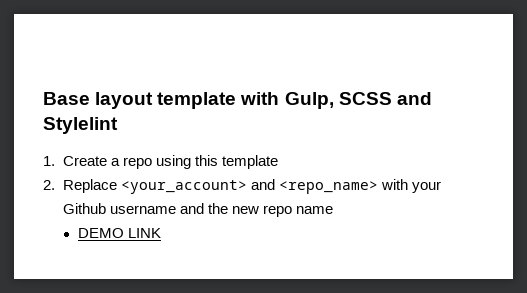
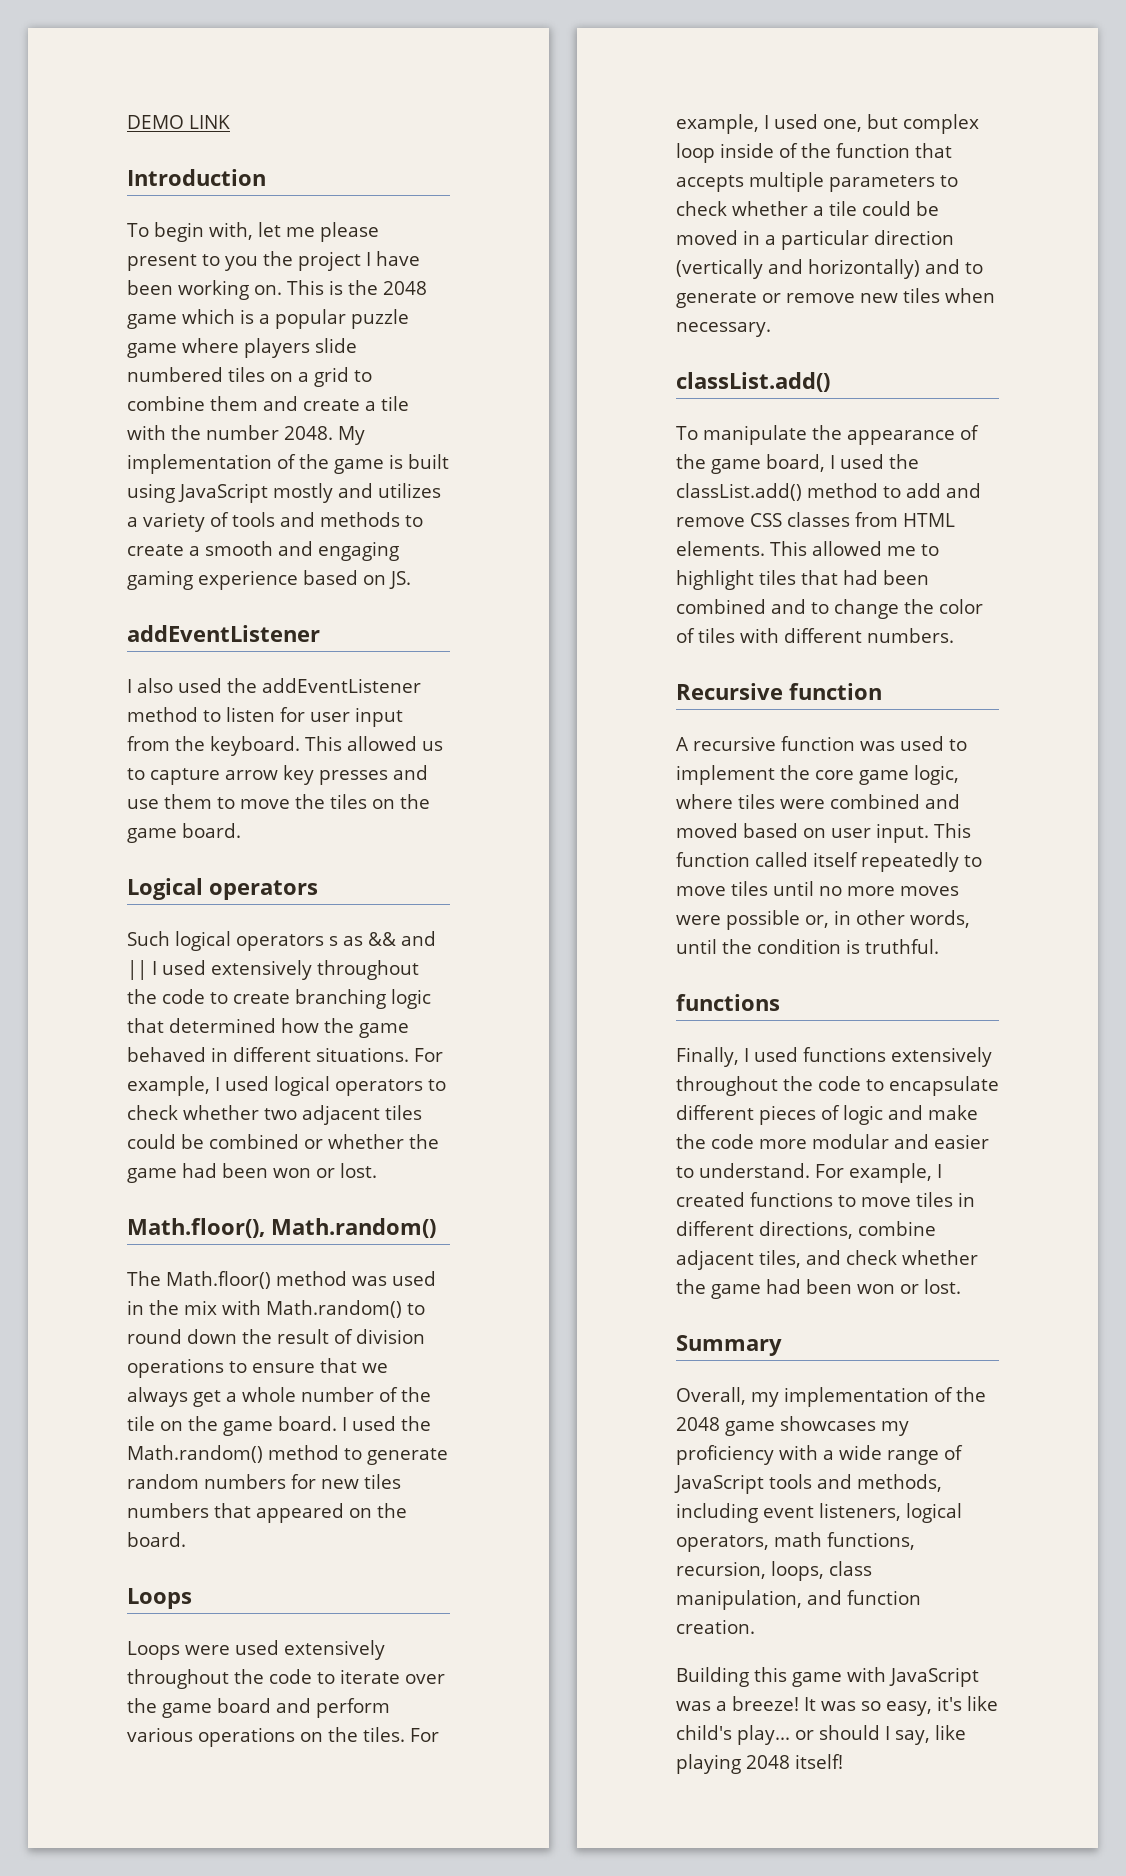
- Base layout template with Gulp, SCSS and Stylelint
- 1. Create a repo using this template
- 2. Replace <your_account> and <repo_name> with your Github username and the new repo name
  DEMO LINK
+ Introduction
+ To begin with, let me please present to you the project I have been working on. This is the 2048 game which is a popular puzzle game where players slide numbered tiles on a grid to combine them and create a tile with the number 2048. My implementation of the game is built using JavaScript mostly and utilizes a variety of tools and methods to create a smooth and engaging gaming experience based on JS.
+ addEventListener
+ I also used the addEventListener method to listen for user input from the keyboard. This allowed us to capture arrow key presses and use them to move the tiles on the game board.
+ Logical operators
+ Such logical operators s as && and || I used extensively throughout the code to create branching logic that determined how the game behaved in different situations. For example, I used logical operators to check whether two adjacent tiles could be combined or whether the game had been won or lost.
+ Math.floor(), Math.random()
+ The Math.floor() method was used in the mix with Math.random() to round down the result of division operations to ensure that we always get a whole number of the tile on the game board. I used the Math.random() method to generate random numbers for new tiles numbers that appeared on the board.
+ Loops
+ Loops were used extensively throughout the code to iterate over the game board and perform various operations on the tiles. For example, I used one, but complex loop inside of the function that accepts multiple parameters to check whether a tile could be moved in a particular direction (vertically and horizontally) and to generate or remove new tiles when necessary.
+ classList.add()
+ To manipulate the appearance of the game board, I used the classList.add() method to add and remove CSS classes from HTML elements. This allowed me to highlight tiles that had been combined and to change the color of tiles with different numbers.
+ Recursive function
+ A recursive function was used to implement the core game logic, where tiles were combined and moved based on user input. This function called itself repeatedly to move tiles until no more moves were possible or, in other words, until the condition is truthful.
+ functions
+ Finally, I used functions extensively throughout the code to encapsulate different pieces of logic and make the code more modular and easier to understand. For example, I created functions to move tiles in different directions, combine adjacent tiles, and check whether the game had been won or lost.
+ Summary
+ Overall, my implementation of the 2048 game showcases my proficiency with a wide range of JavaScript tools and methods, including event listeners, logical operators, math functions, recursion, loops, class manipulation, and function creation.
+ Building this game with JavaScript was a breeze! It was so easy, it's like child's play... or should I say, like playing 2048 itself!

